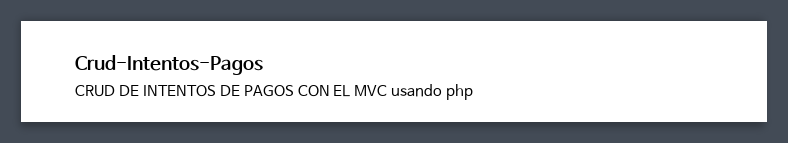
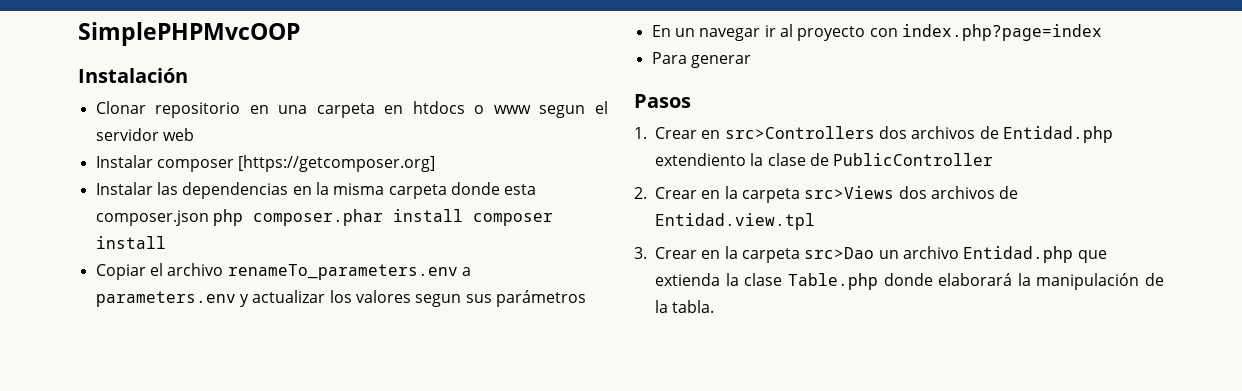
- Crud-Intentos-Pagos
- CRUD DE INTENTOS DE PAGOS CON EL MVC usando php
+ SimplePHPMvcOOP
+ Instalación
+ Clonar repositorio en una carpeta en htdocs o www segun el servidor web
+ Instalar composer [https://getcomposer.org]
+ Instalar las dependencias en la misma carpeta donde esta composer.json php composer.phar install composer install
+ Copiar el archivo renameTo_parameters.env a parameters.env y actualizar los valores segun sus parámetros
+ En un navegar ir al proyecto con index.php?page=index
+ Para generar
+ Pasos
+ 1. Crear en src>Controllers dos archivos de Entidad.php extendiento la clase de PublicController
+ 2. Crear en la carpeta src>Views dos archivos de Entidad.view.tpl
+ 3. Crear en la carpeta src>Dao un archivo Entidad.php que extienda la clase Table.php donde elaborará la manipulación de la tabla.

